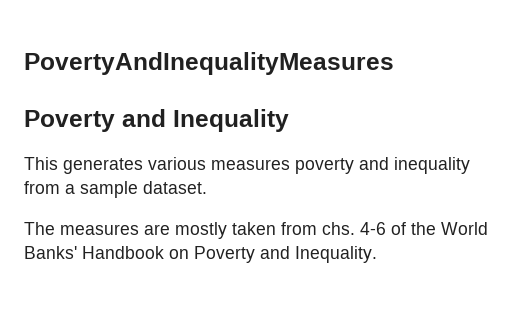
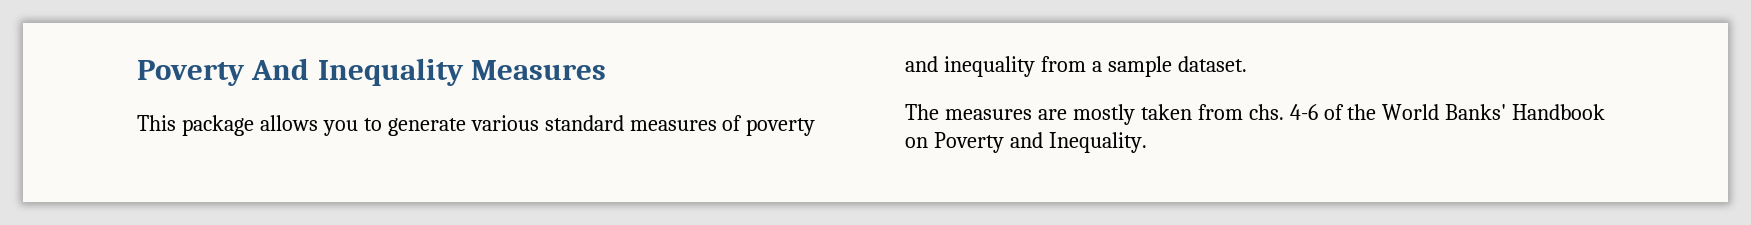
- PovertyAndInequalityMeasures
- Poverty and Inequality
+ Poverty And Inequality Measures
- This generates various measures poverty and inequality from a sample dataset.
+ This package allows you to generate various standard measures of poverty and inequality from a sample dataset.

